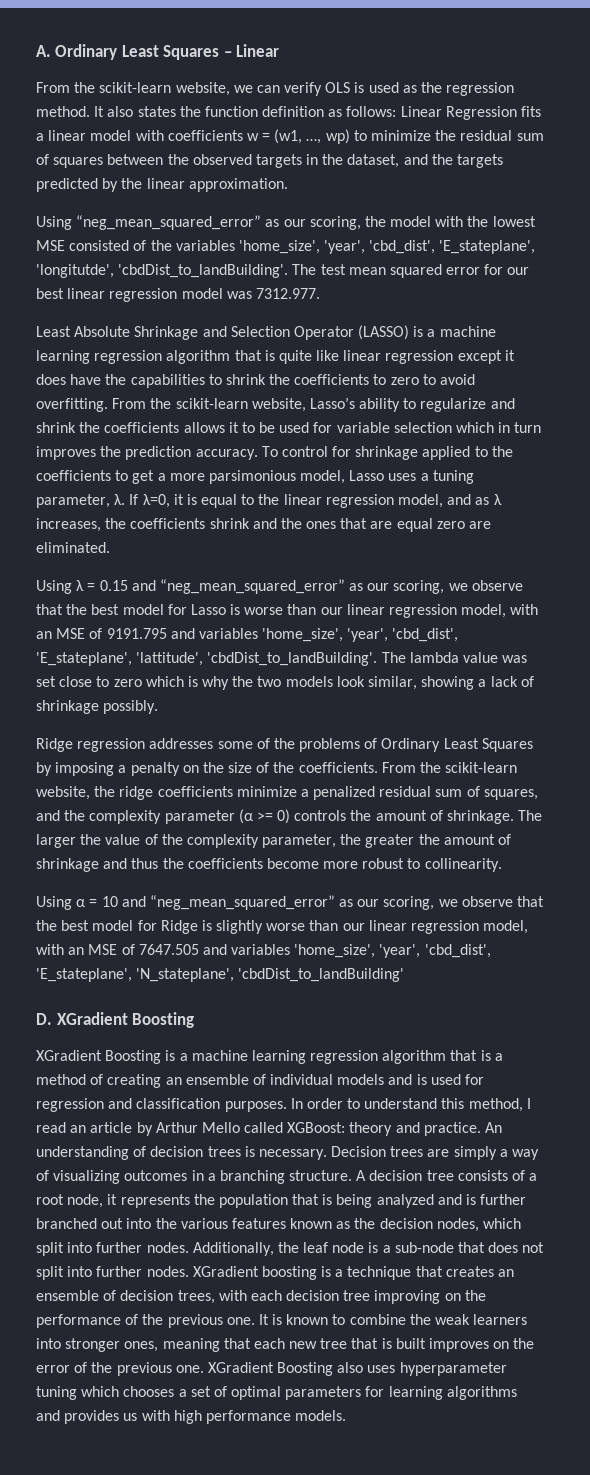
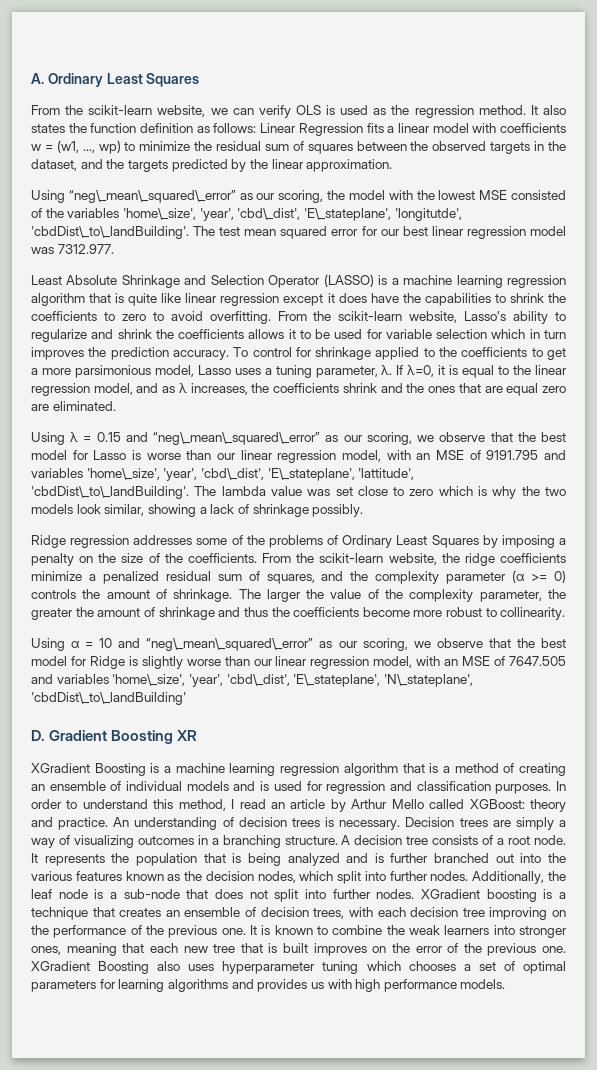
- A. Ordinary Least Squares – Linear
+ A. Ordinary Least Squares
- Using “neg_mean_squared_error” as our scoring, the model with the lowest MSE consisted of the variables 'home_size', 'year', 'cbd_dist', 'E_stateplane', 'longitutde', 'cbdDist_to_landBuilding'.
+ Using “neg\_mean\_squared\_error” as our scoring, the model with the lowest MSE consisted of the variables 'home\_size', 'year', 'cbd\_dist', 'E\_stateplane', 'longitutde', 'cbdDist\_to\_landBuilding'.
- Using λ = 0.15 and “neg_mean_squared_error” as our scoring, we observe that the best model for Lasso is worse than our linear regression model, with an MSE of 9191.795 and variables 'home_size', 'year', 'cbd_dist', 'E_stateplane', 'lattitude', 'cbdDist_to_landBuilding'.
+ Using λ = 0.15 and “neg\_mean\_squared\_error” as our scoring, we observe that the best model for Lasso is worse than our linear regression model, with an MSE of 9191.795 and variables 'home\_size', 'year', 'cbd\_dist', 'E\_stateplane', 'lattitude', 'cbdDist\_to\_landBuilding'.
- Using α = 10 and “neg_mean_squared_error” as our scoring, we observe that the best model for Ridge is slightly worse than our linear regression model, with an MSE of 7647.505 and variables 'home_size', 'year', 'cbd_dist', 'E_stateplane', 'N_stateplane', 'cbdDist_to_landBuilding'
+ Using α = 10 and “neg\_mean\_squared\_error” as our scoring, we observe that the best model for Ridge is slightly worse than our linear regression model, with an MSE of 7647.505 and variables 'home\_size', 'year', 'cbd\_dist', 'E\_stateplane', 'N\_stateplane', 'cbdDist\_to\_landBuilding'
- D. XGradient Boosting
+ D. Gradient Boosting XR
- A decision tree consists of a root node, it represents the population that is being analyzed and is further branched out into the various features known as the decision nodes, which split into further nodes.
+ A decision tree consists of a root node. It represents the population that is being analyzed and is further branched out into the various features known as the decision nodes, which split into further nodes.

